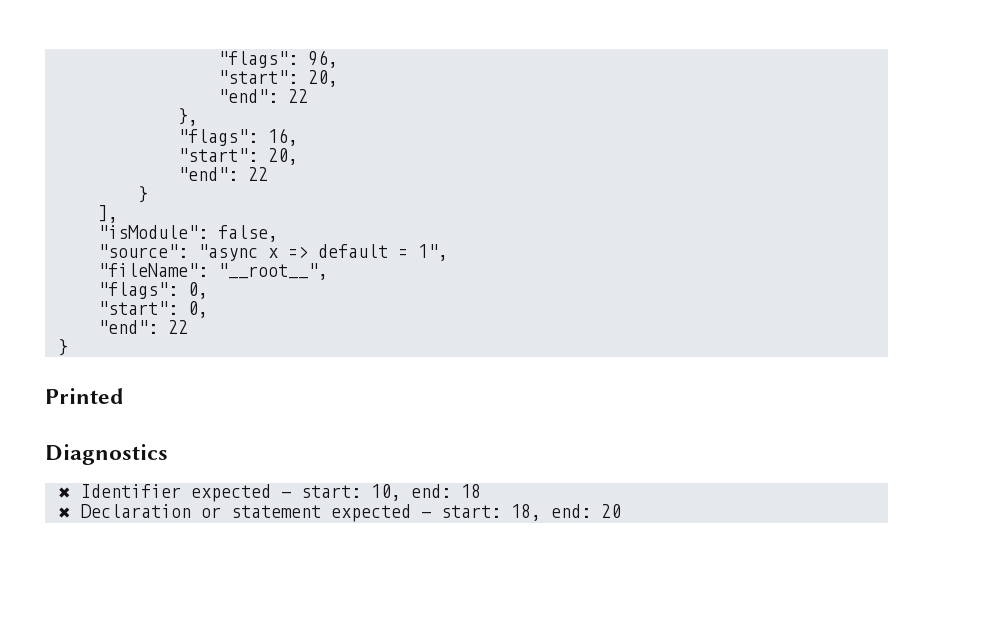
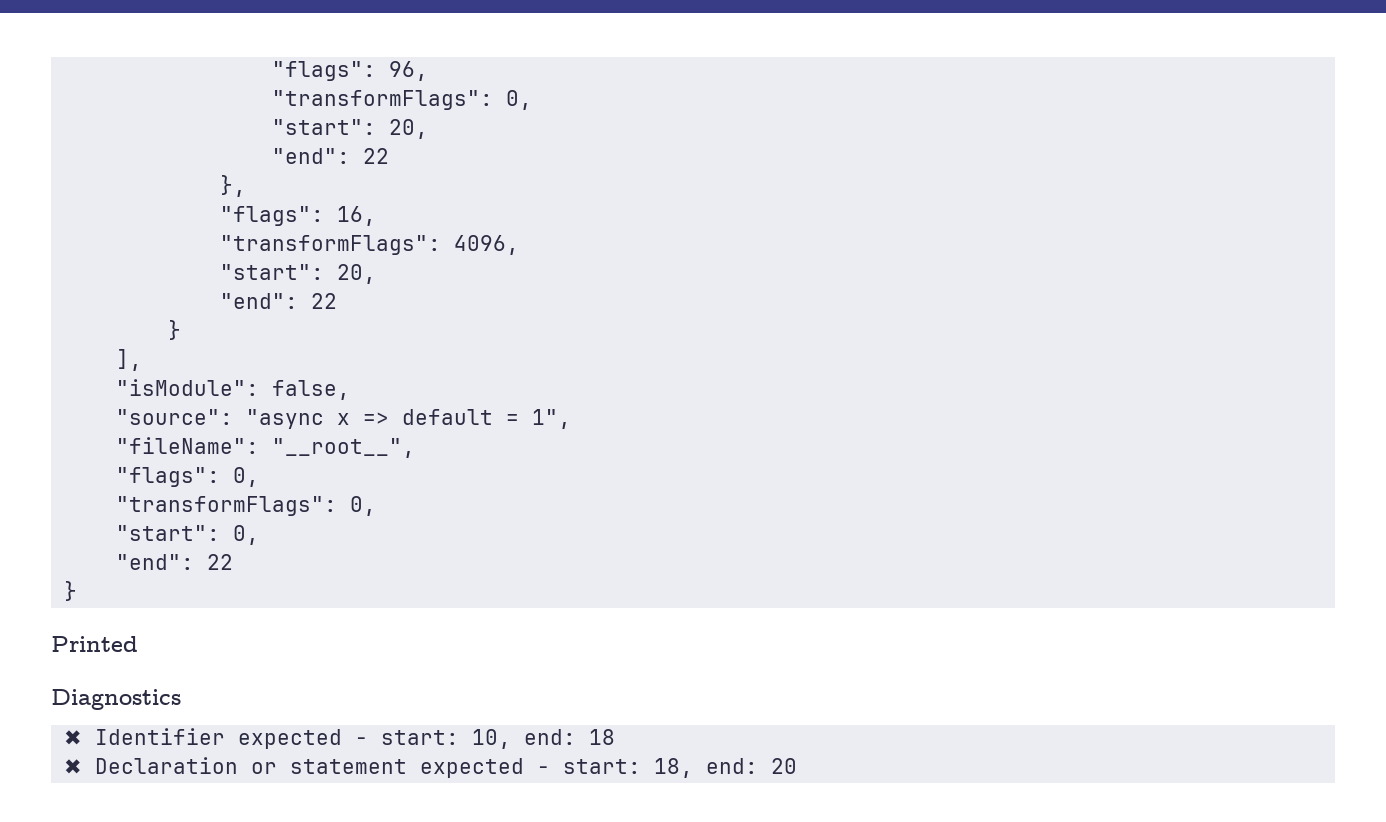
  "flags": 96,
+ "transformFlags": 0,
+ "transformFlags": 4096,
  "flags": 0,
+ "transformFlags": 0,

